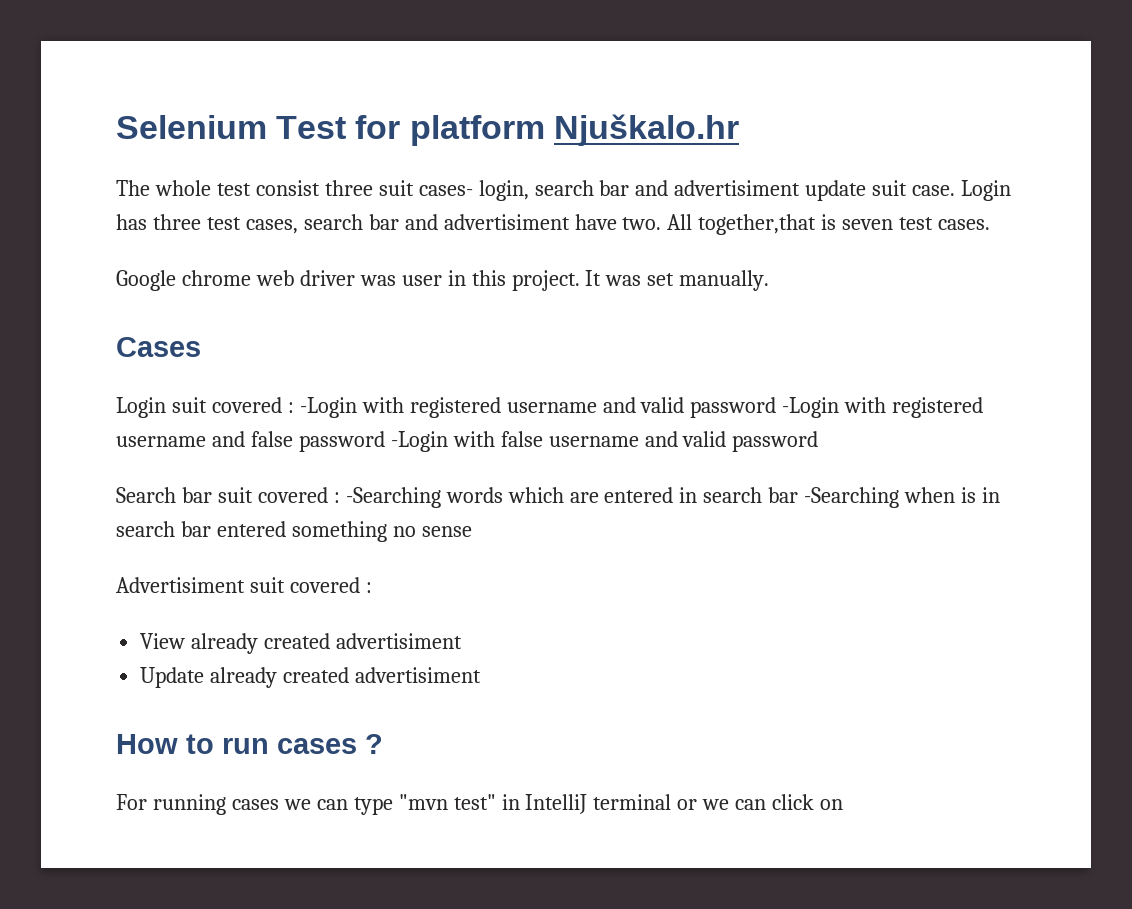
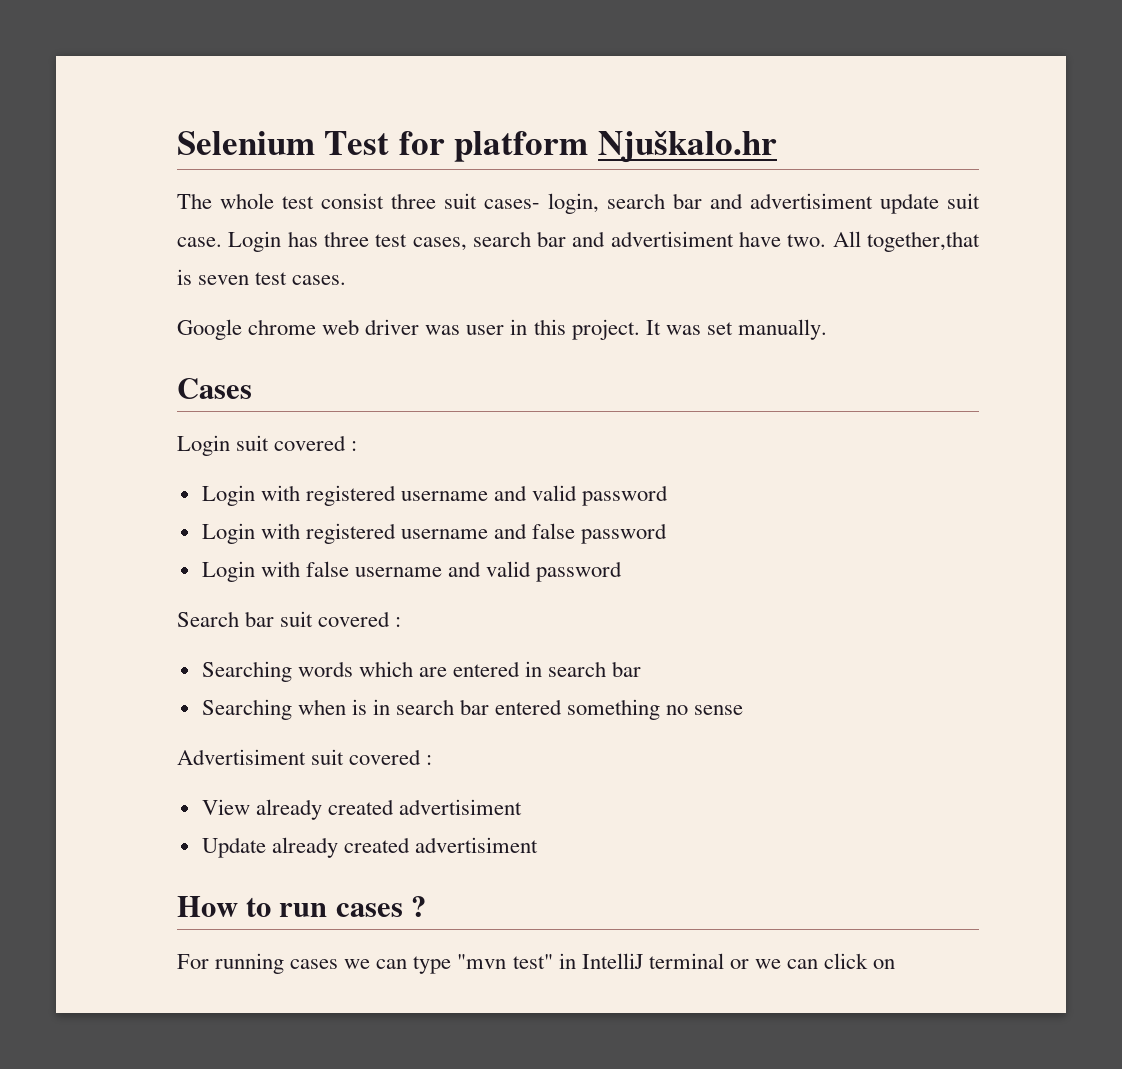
- Login suit covered : -Login with registered username and valid password -Login with registered username and false password -Login with false username and valid password
+ Login suit covered :
+ Login with registered username and valid password
+ Login with registered username and false password
+ Login with false username and valid password
- Search bar suit covered : -Searching words which are entered in search bar -Searching when is in search bar entered something no sense
+ Search bar suit covered :
+ Searching words which are entered in search bar
+ Searching when is in search bar entered something no sense

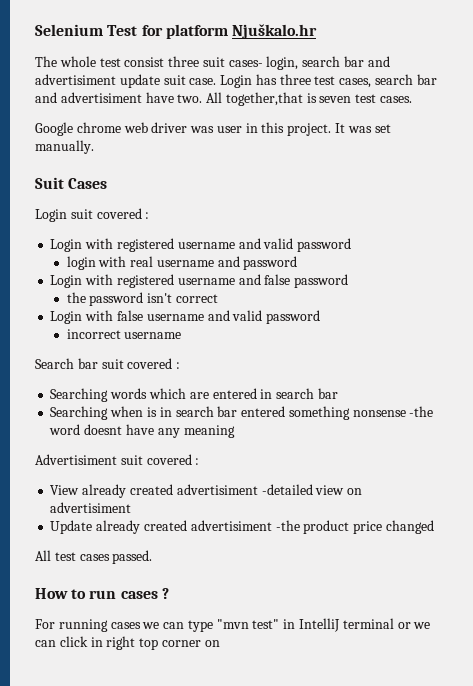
- Cases
+ Suit Cases
+ login with real username and password
+ the password isn't correct
+ incorrect username
- Searching when is in search bar entered something no sense
+ Searching when is in search bar entered something nonsense -the word doesnt have any meaning
- View already created advertisiment
+ View already created advertisiment -detailed view on advertisiment
- Update already created advertisiment
+ Update already created advertisiment -the product price changed
+ All test cases passed.
- For running cases we can type "mvn test" in IntelliJ terminal or we can click on
+ For running cases we can type "mvn test" in IntelliJ terminal or we can click in right top corner on

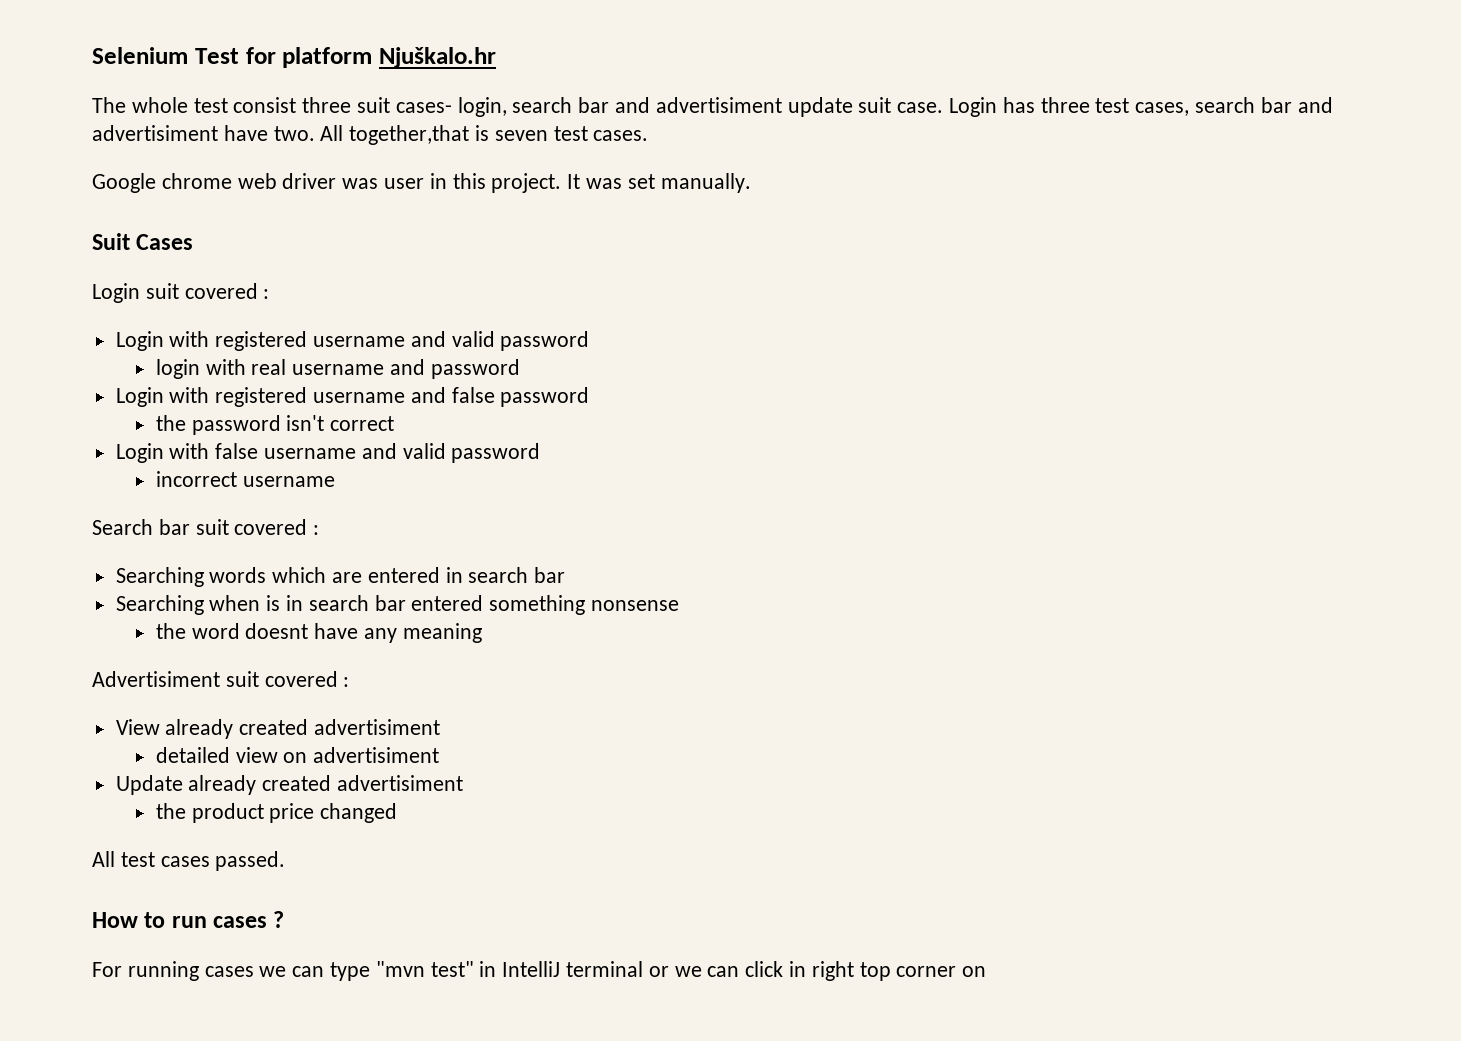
- Searching when is in search bar entered something nonsense -the word doesnt have any meaning
+ Searching when is in search bar entered something nonsense
+ the word doesnt have any meaning
- View already created advertisiment -detailed view on advertisiment
+ View already created advertisiment
+ detailed view on advertisiment
- Update already created advertisiment -the product price changed
+ Update already created advertisiment
+ the product price changed

